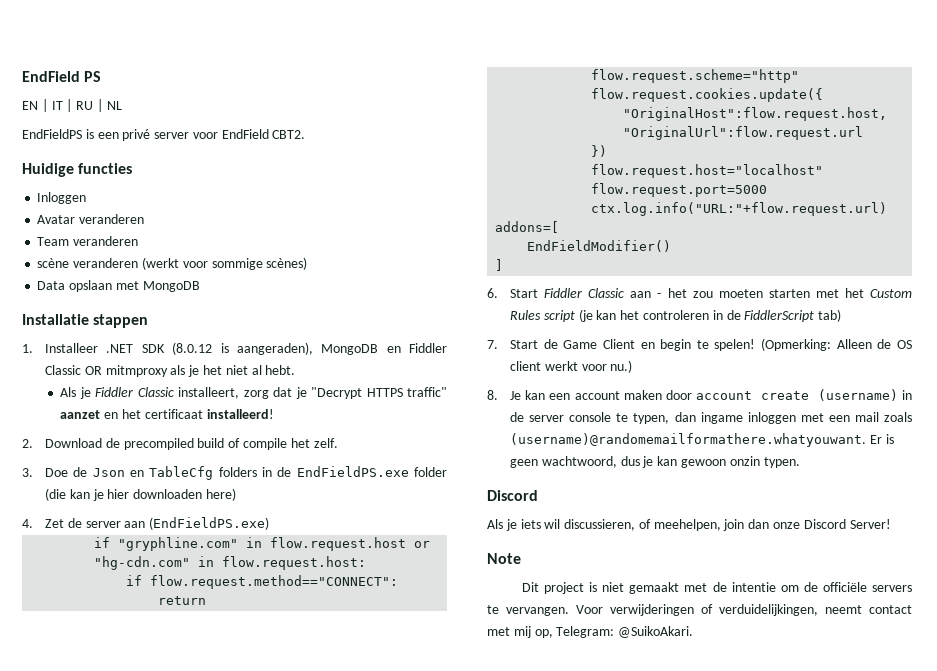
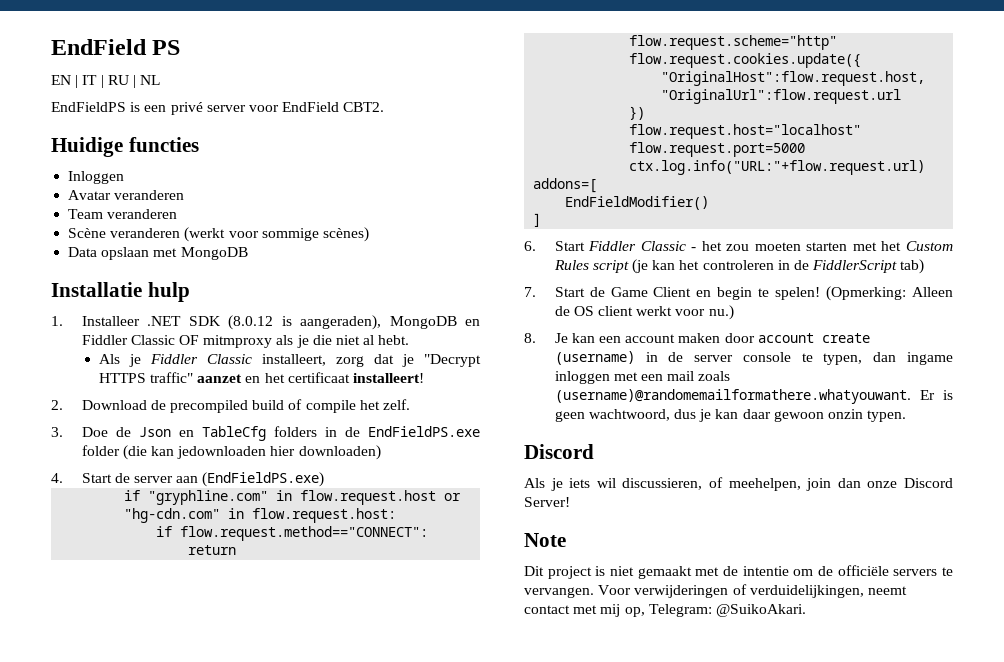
- scène veranderen (werkt voor sommige scènes)
+ Scène veranderen (werkt voor sommige scènes)
- Installatie stappen
+ Installatie hulp
- 1. Installeer .NET SDK (8.0.12 is aangeraden), MongoDB en Fiddler Classic OR mitmproxy als je het niet al hebt.
+ 1. Installeer .NET SDK (8.0.12 is aangeraden), MongoDB en Fiddler Classic OF mitmproxy als je die niet al hebt.
- Als je Fiddler Classic installeert, zorg dat je "Decrypt HTTPS traffic" aanzet en het certificaat installeerd!
+ Als je Fiddler Classic installeert, zorg dat je "Decrypt HTTPS traffic" aanzet en het certificaat installeert!
- 3. Doe de Json en TableCfg folders in de EndFieldPS.exe folder (die kan je hier downloaden here)
+ 3. Doe de Json en TableCfg folders in de EndFieldPS.exe folder (die kan jedownloaden hier downloaden)
- 4. Zet de server aan (EndFieldPS.exe)
+ 4. Start de server aan (EndFieldPS.exe)
- 6. Start Fiddler Classic aan - het zou moeten starten met het Custom Rules script (je kan het controleren in de FiddlerScript tab)
+ 6. Start Fiddler Classic - het zou moeten starten met het Custom Rules script (je kan het controleren in de FiddlerScript tab)
- 8. Je kan een account maken door account create (username) in de server console te typen, dan ingame inloggen met een mail zoals (username)@randomemailformathere.whatyouwant. Er is geen wachtwoord, dus je kan gewoon onzin typen.
+ 8. Je kan een account maken door account create (username) in de server console te typen, dan ingame inloggen met een mail zoals (username)@randomemailformathere.whatyouwant. Er is geen wachtwoord, dus je kan daar gewoon onzin typen.

